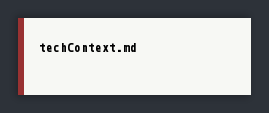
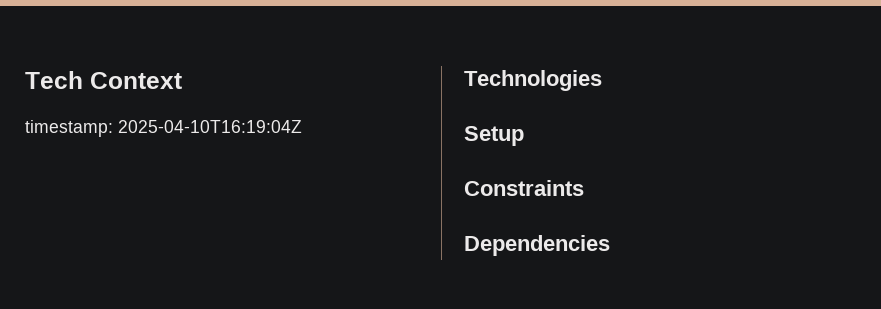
- techContext.md
+ Tech Context
+ timestamp: 2025-04-10T16:19:04Z
+ Technologies
+ Setup
+ Constraints
+ Dependencies

